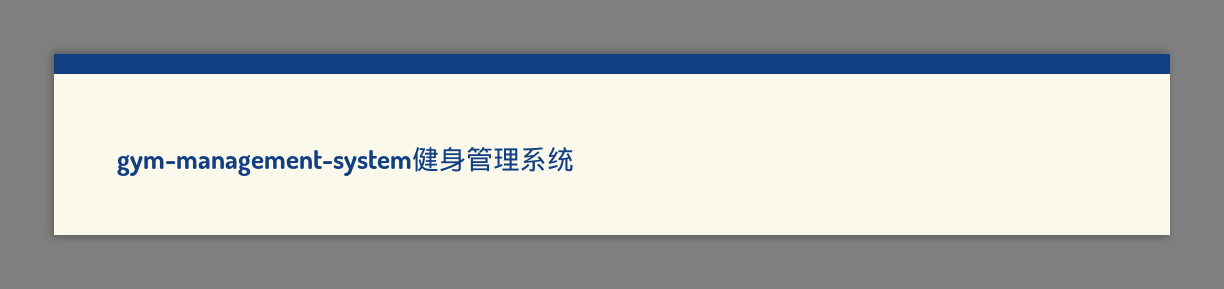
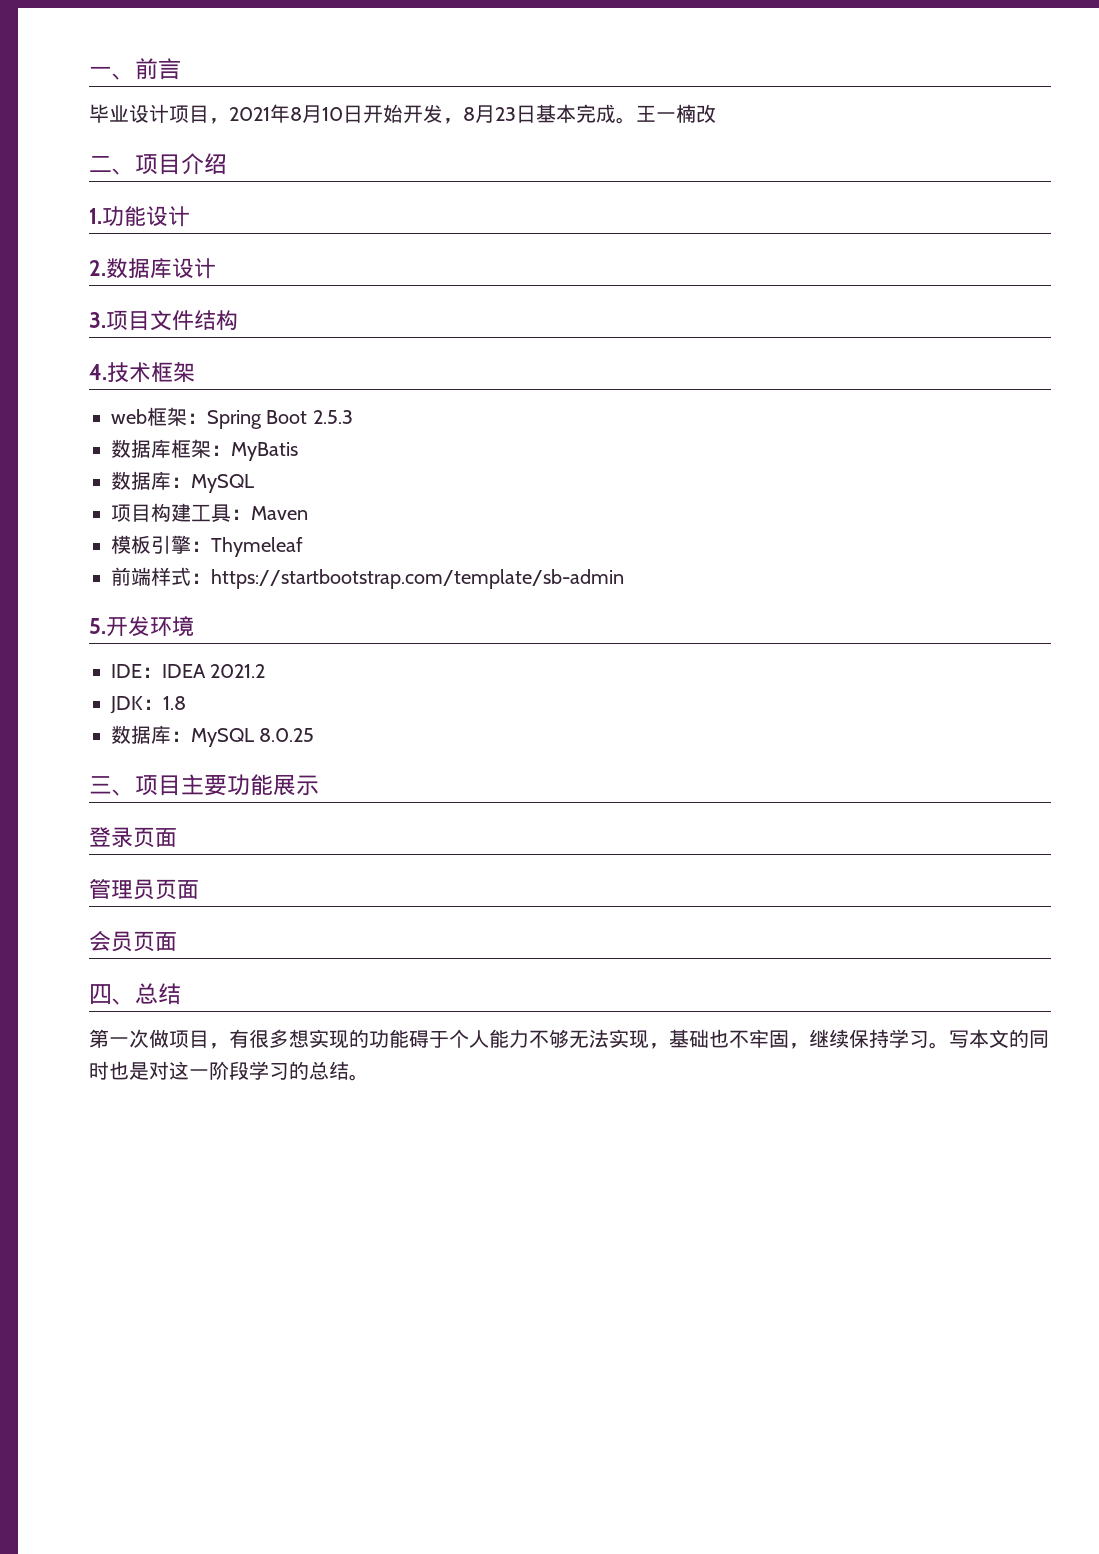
- gym-management-system健身管理系统
+ 一、前言
+ 毕业设计项目，2021年8月10日开始开发，8月23日基本完成。王一楠改
+ 二、项目介绍
+ 1.功能设计
+ 2.数据库设计
+ 3.项目文件结构
+ 4.技术框架
+ web框架：Spring Boot 2.5.3
+ 数据库框架：MyBatis
+ 数据库：MySQL
+ 项目构建工具：Maven
+ 模板引擎：Thymeleaf
+ 前端样式：https://startbootstrap.com/template/sb-admin
+ 5.开发环境
+ IDE：IDEA 2021.2
+ JDK：1.8
+ 数据库：MySQL 8.0.25
+ 三、项目主要功能展示
+ 登录页面
+ 管理员页面
+ 会员页面
+ 四、总结
+ 第一次做项目，有很多想实现的功能碍于个人能力不够无法实现，基础也不牢固，继续保持学习。写本文的同时也是对这一阶段学习的总结。

